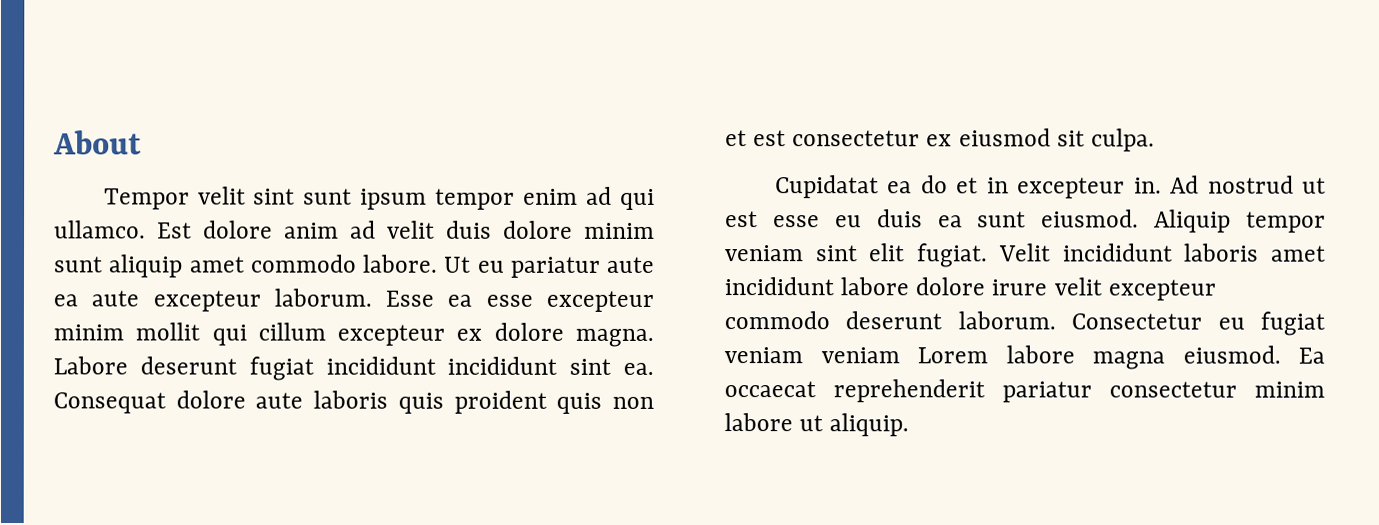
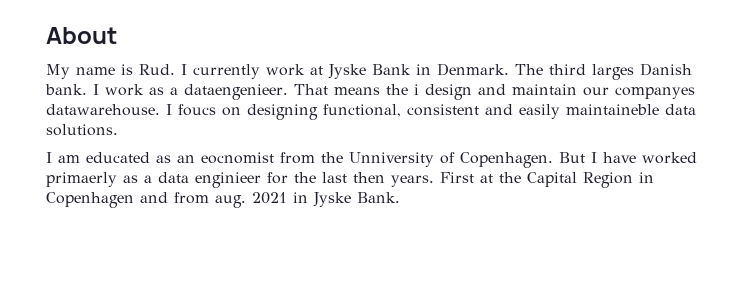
- Tempor velit sint sunt ipsum tempor enim ad qui ullamco. Est dolore anim ad velit duis dolore minim sunt aliquip amet commodo labore. Ut eu pariatur aute ea aute excepteur laborum. Esse ea esse excepteur minim mollit qui cillum excepteur ex dolore magna. Labore deserunt fugiat incididunt incididunt sint ea. Consequat dolore aute laboris quis proident quis non et est consectetur ex eiusmod sit culpa.
- Cupidatat ea do et in excepteur in. Ad nostrud ut est esse eu duis ea sunt eiusmod. Aliquip tempor veniam sint elit fugiat. Velit incididunt laboris amet incididunt labore dolore irure velit excepteur commodo deserunt laborum. Consectetur eu fugiat veniam veniam Lorem labore magna eiusmod. Ea occaecat reprehenderit pariatur consectetur minim labore ut aliquip.
+ My name is Rud. I currently work at Jyske Bank in Denmark. The third larges Danish bank. I work as a dataengenieer. That means the i design and maintain our companyes datawarehouse. I foucs on designing functional, consistent and easily maintaineble data solutions.
+ I am educated as an eocnomist from the Unniversity of Copenhagen. But I have worked primaerly as a data enginieer for the last then years. First at the Capital Region in Copenhagen and from aug. 2021 in Jyske Bank.

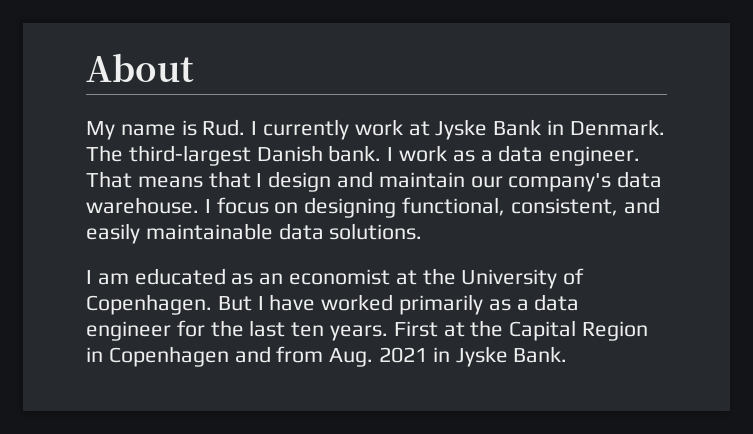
- The third larges Danish bank.
+ The third-largest Danish bank.
- I work as a dataengenieer. That means the i design and maintain our companyes datawarehouse. I foucs on designing functional, consistent and easily maintaineble data solutions.
+ I work as a data engineer. That means that I design and maintain our company's data warehouse. I focus on designing functional, consistent, and easily maintainable data solutions.
- I am educated as an eocnomist from the Unniversity of Copenhagen.
+ I am educated as an economist at the University of Copenhagen.
- But I have worked primaerly as a data enginieer for the last then years.
+ But I have worked primarily as a data engineer for the last ten years.
- First at the Capital Region in Copenhagen and from aug. 2021 in Jyske Bank.
+ First at the Capital Region in Copenhagen and from Aug. 2021 in Jyske Bank.

